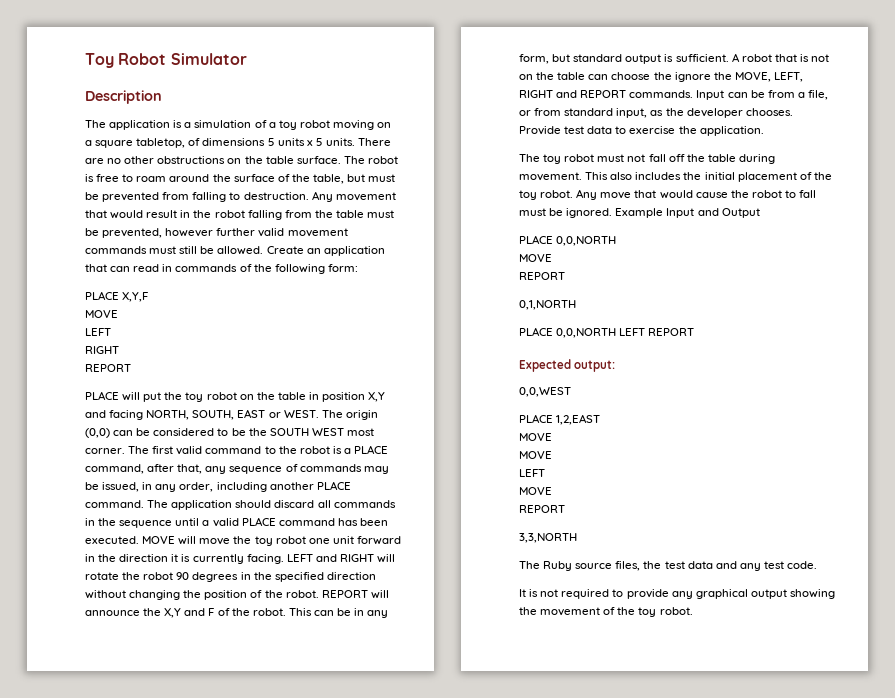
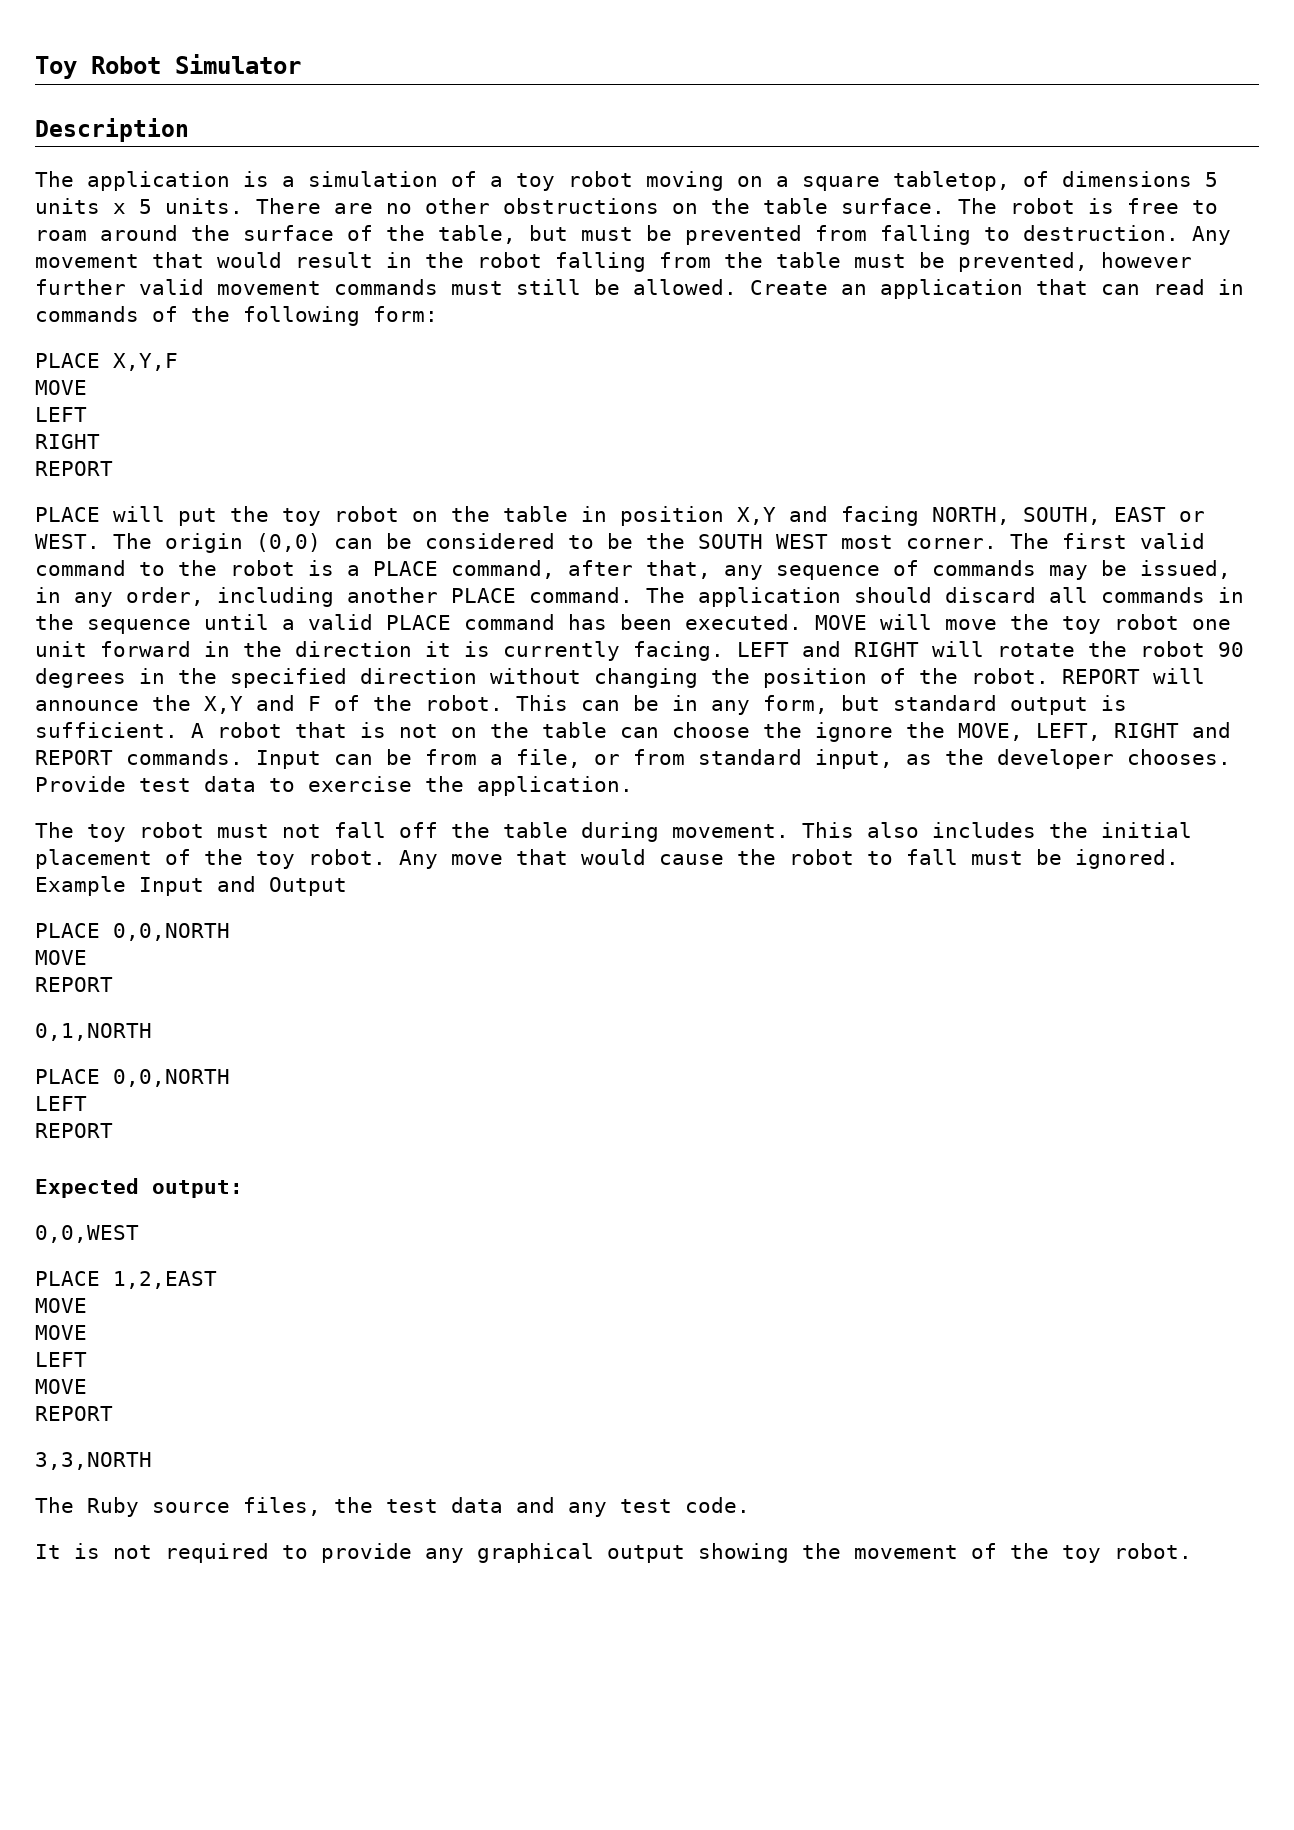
  0,1,NORTH
- PLACE 0,0,NORTH LEFT REPORT
+ PLACE 0,0,NORTH
+ LEFT
+ REPORT

